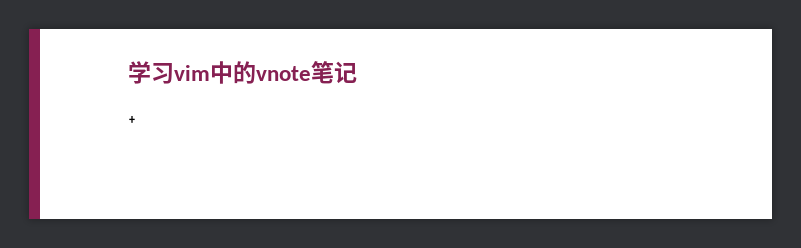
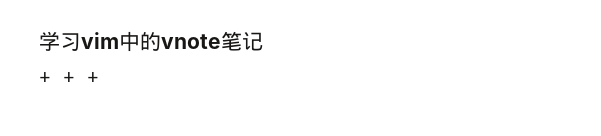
- +
+ + + +

